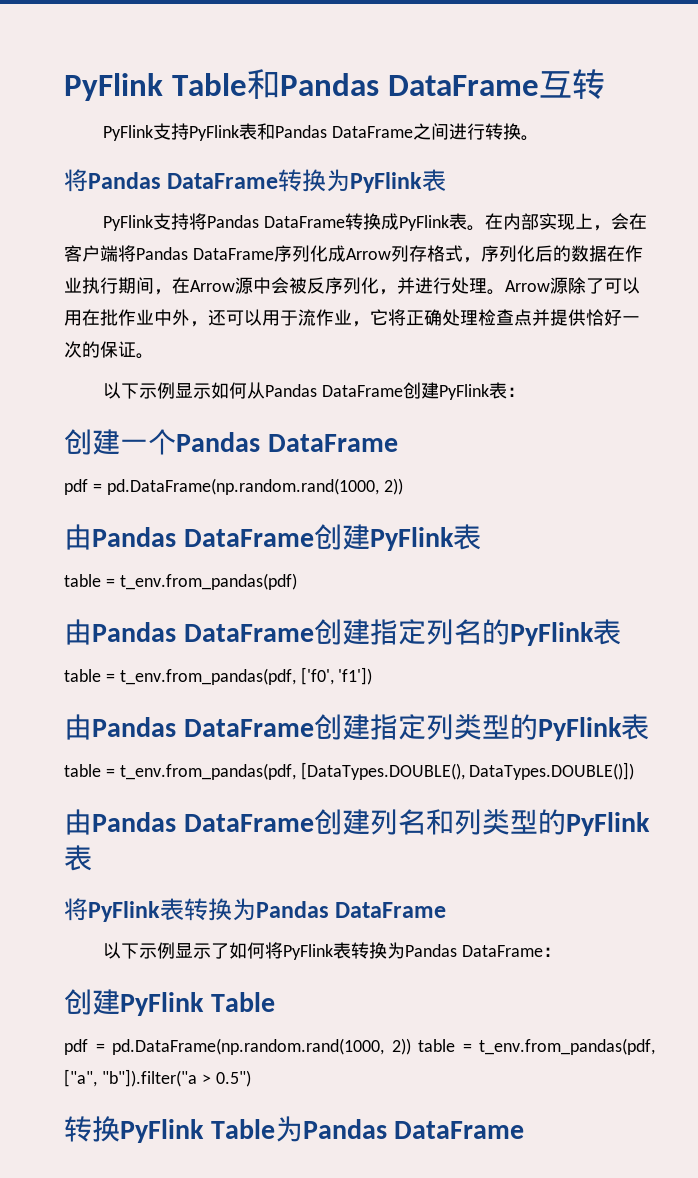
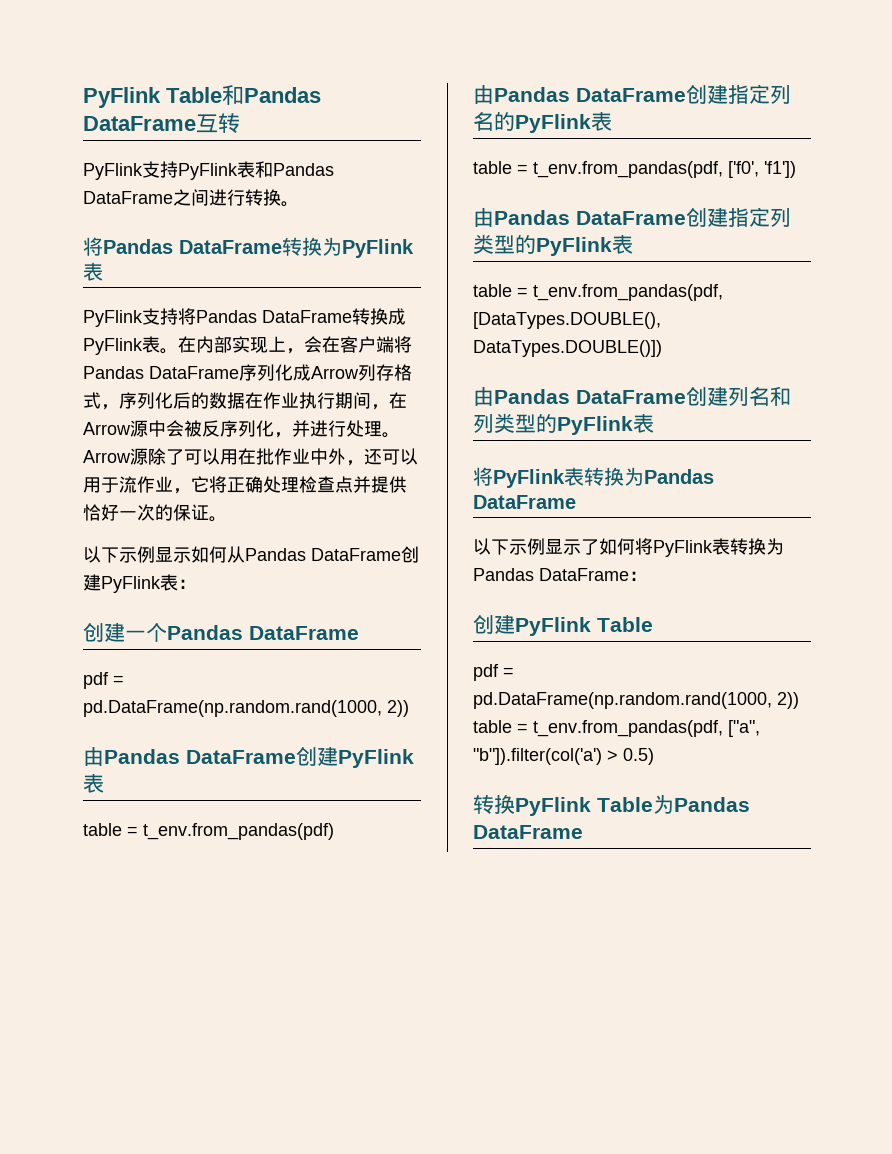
- pdf = pd.DataFrame(np.random.rand(1000, 2)) table = t_env.from_pandas(pdf, ["a", "b"]).filter("a > 0.5")
+ pdf = pd.DataFrame(np.random.rand(1000, 2)) table = t_env.from_pandas(pdf, ["a", "b"]).filter(col('a') > 0.5)

